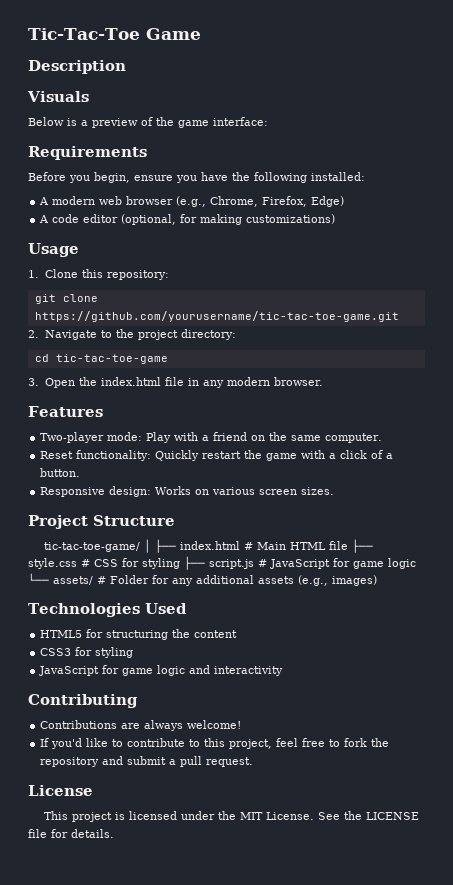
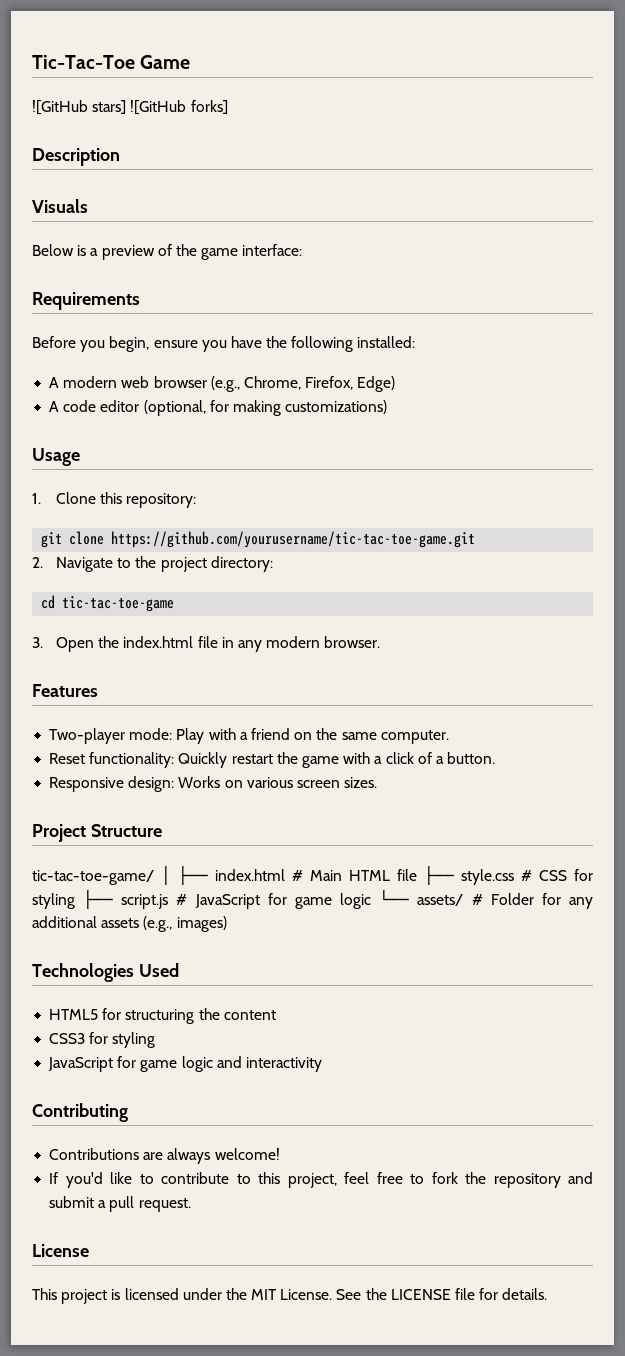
+ ![GitHub stars] ![GitHub forks]

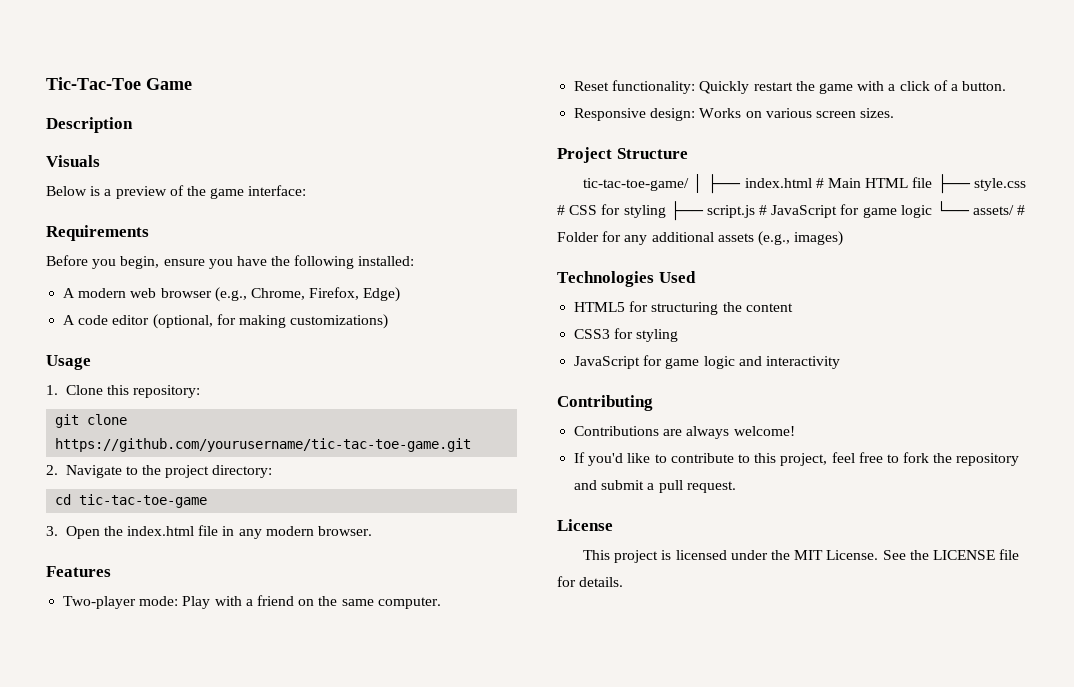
- ![GitHub stars] ![GitHub forks]

